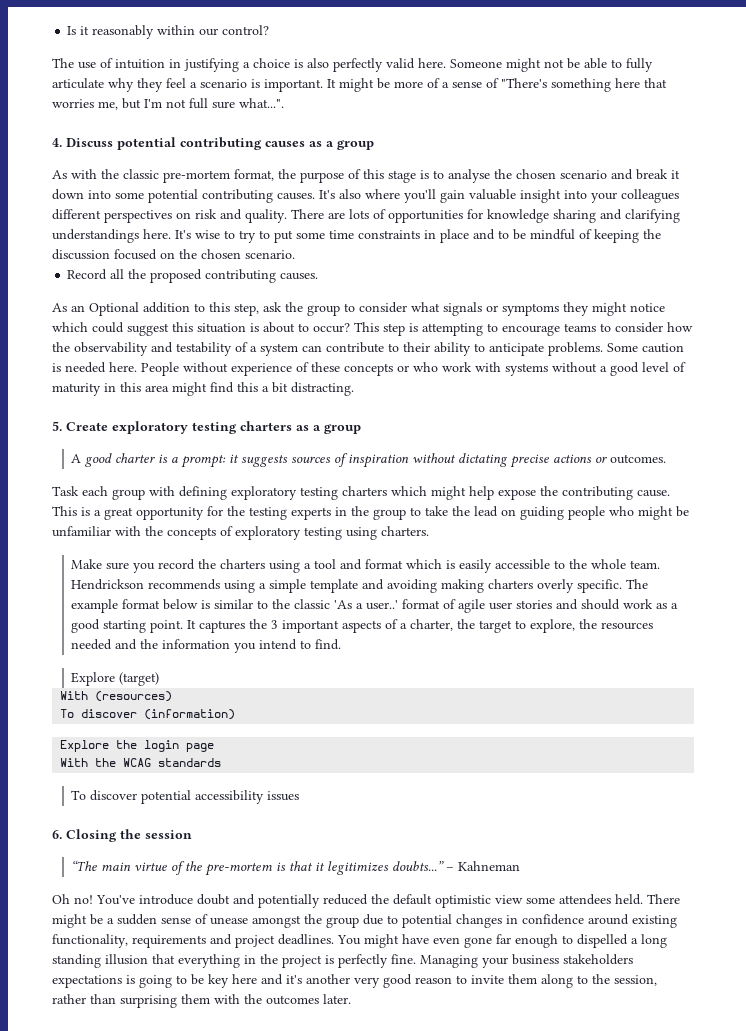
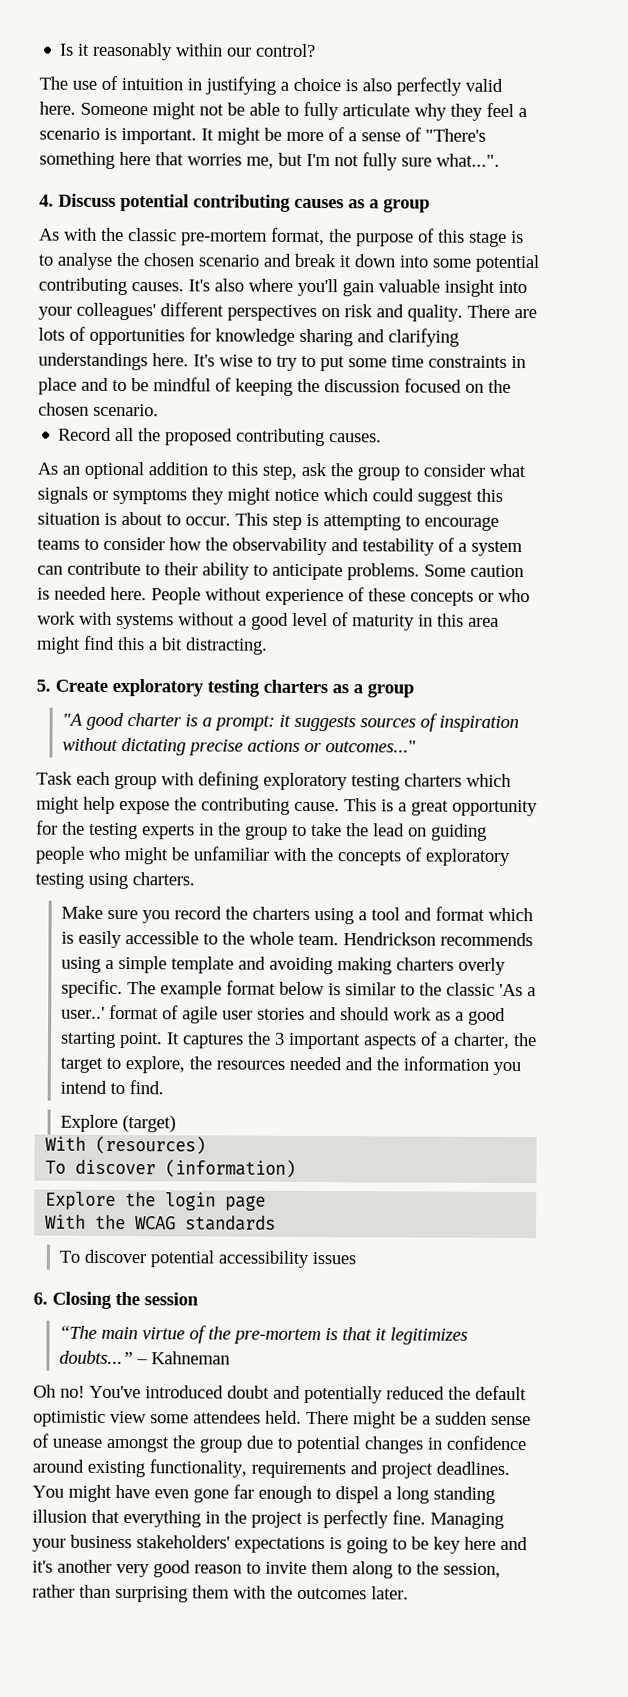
- It might be more of a sense of "There's something here that worries me, but I'm not full sure what...".
+ It might be more of a sense of "There's something here that worries me, but I'm not fully sure what...".
- It's also where you'll gain valuable insight into your colleagues different perspectives on risk and quality.
+ It's also where you'll gain valuable insight into your colleagues' different perspectives on risk and quality.
- As an Optional addition to this step, ask the group to consider what signals or symptoms they might notice which could suggest this situation is about to occur?
+ As an optional addition to this step, ask the group to consider what signals or symptoms they might notice which could suggest this situation is about to occur.
- A good charter is a prompt: it suggests sources of inspiration without dictating precise actions or outcomes.
+ "A good charter is a prompt: it suggests sources of inspiration without dictating precise actions or outcomes..."
- You've introduce doubt and potentially reduced the default optimistic view some attendees held.
+ You've introduced doubt and potentially reduced the default optimistic view some attendees held.
- You might have even gone far enough to dispelled a long standing illusion that everything in the project is perfectly fine.
+ You might have even gone far enough to dispel a long standing illusion that everything in the project is perfectly fine.
- Managing your business stakeholders expectations is going to be key here and it's another very good reason to invite them along to the session, rather than surprising them with the outcomes later.
+ Managing your business stakeholders' expectations is going to be key here and it's another very good reason to invite them along to the session, rather than surprising them with the outcomes later.

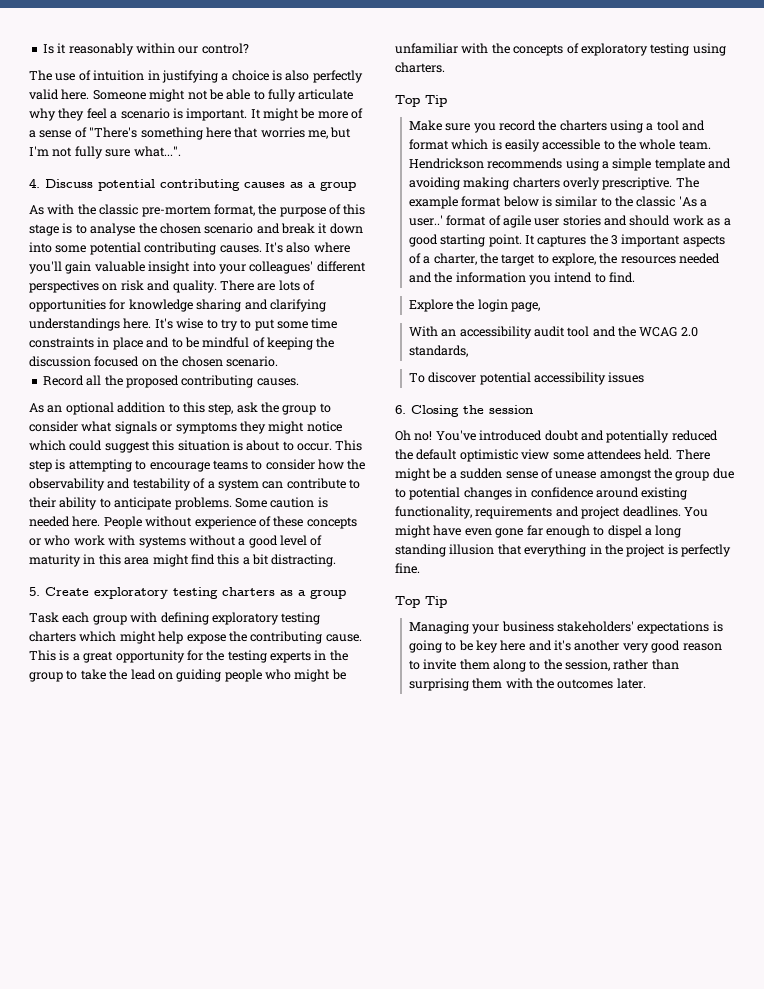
- "A good charter is a prompt: it suggests sources of inspiration without dictating precise actions or outcomes..."
  This is a great opportunity for the testing experts in the group to take the lead on guiding people who might be unfamiliar with the concepts of exploratory testing using charters.
+ Top Tip
- Hendrickson recommends using a simple template and avoiding making charters overly specific.
+ Hendrickson recommends using a simple template and avoiding making charters overly prescriptive.
- Explore (target)
- With (resources)
- To discover (information)
- Explore the login page
- With the WCAG standards
+ Explore the login page,
+ With an accessibility audit tool and the WCAG 2.0 standards,
- “The main virtue of the pre-mortem is that it legitimizes doubts...” – Kahneman
- You might have even gone far enough to dispel a long standing illusion that everything in the project is perfectly fine. Managing your business stakeholders' expectations is going to be key here and it's another very good reason to invite them along to the session, rather than surprising them with the outcomes later.
+ You might have even gone far enough to dispel a long standing illusion that everything in the project is perfectly fine.
+ Top Tip
+ Managing your business stakeholders' expectations is going to be key here and it's another very good reason to invite them along to the session, rather than surprising them with the outcomes later.

